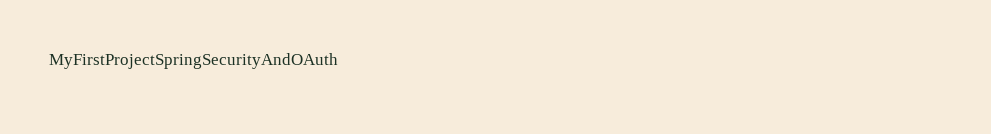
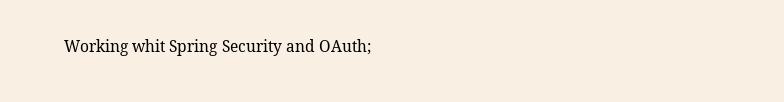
- MyFirstProjectSpringSecurityAndOAuth
+ Working whit Spring Security and OAuth;

